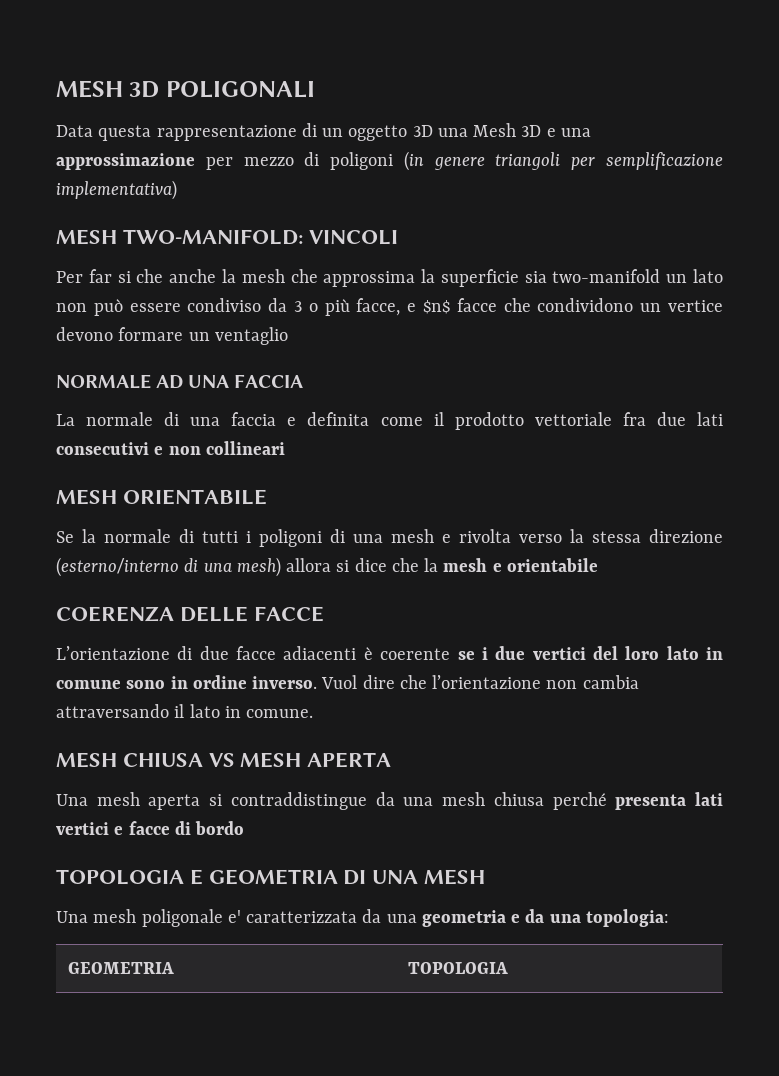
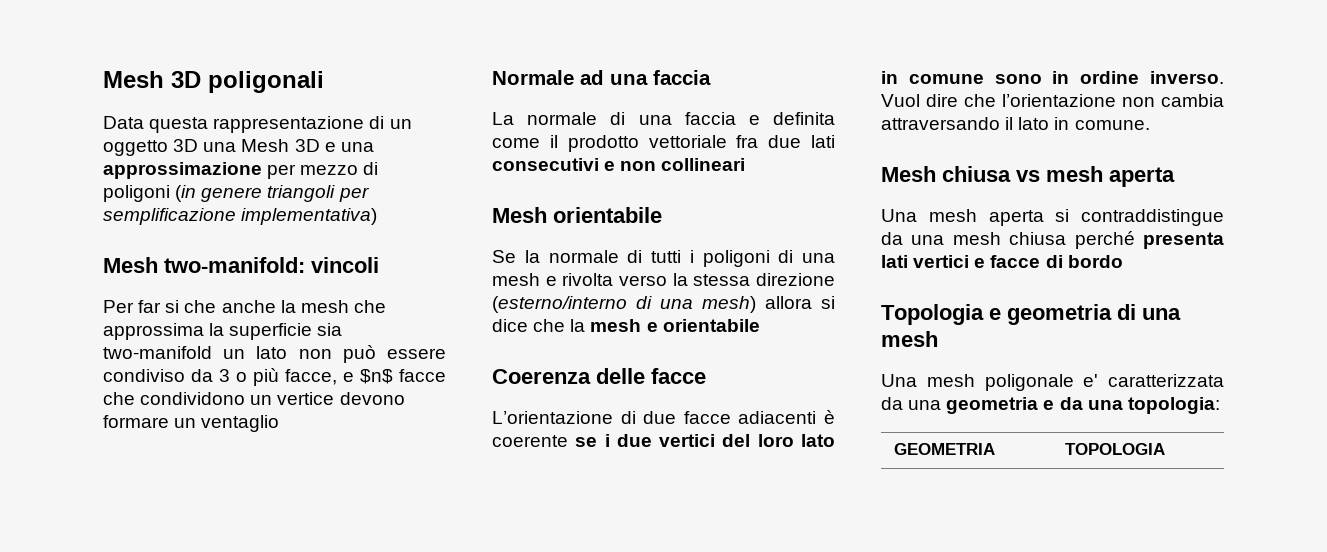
- MESH 3D POLIGONALI
+ Mesh 3D poligonali
- MESH TWO-MANIFOLD: VINCOLI
+ Mesh two-manifold: vincoli
- NORMALE AD UNA FACCIA
+ Normale ad una faccia
- MESH ORIENTABILE
+ Mesh orientabile
- COERENZA DELLE FACCE
+ Coerenza delle facce
- MESH CHIUSA VS MESH APERTA
+ Mesh chiusa vs mesh aperta
- TOPOLOGIA E GEOMETRIA DI UNA MESH
+ Topologia e geometria di una mesh

